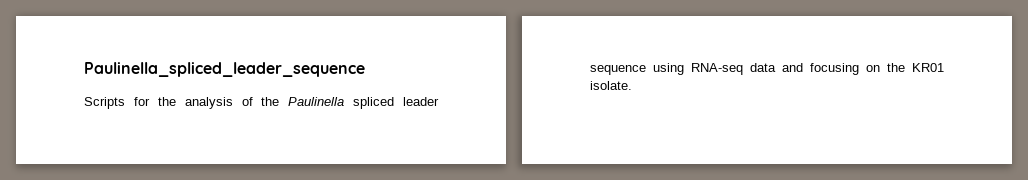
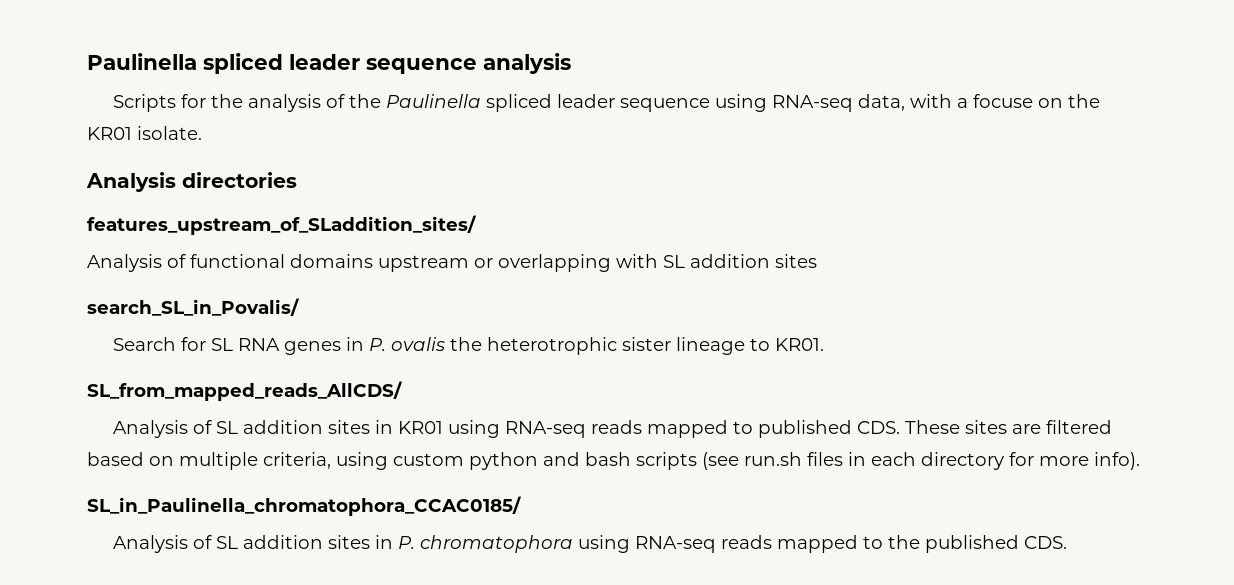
- Paulinella_spliced_leader_sequence
+ Paulinella spliced leader sequence analysis
- Scripts for the analysis of the Paulinella spliced leader sequence using RNA-seq data and focusing on the KR01 isolate.
+ Scripts for the analysis of the Paulinella spliced leader sequence using RNA-seq data, with a focuse on the KR01 isolate.
+ Analysis directories
+ features_upstream_of_SLaddition_sites/
+ Analysis of functional domains upstream or overlapping with SL addition sites
+ search_SL_in_Povalis/
+ Search for SL RNA genes in P. ovalis the heterotrophic sister lineage to KR01.
+ SL_from_mapped_reads_AllCDS/
+ Analysis of SL addition sites in KR01 using RNA-seq reads mapped to published CDS. These sites are filtered based on multiple criteria, using custom python and bash scripts (see run.sh files in each directory for more info).
+ SL_in_Paulinella_chromatophora_CCAC0185/
+ Analysis of SL addition sites in P. chromatophora using RNA-seq reads mapped to the published CDS.

